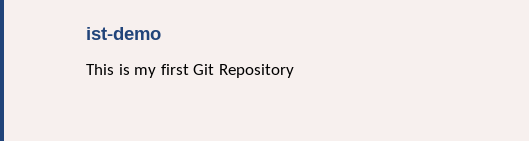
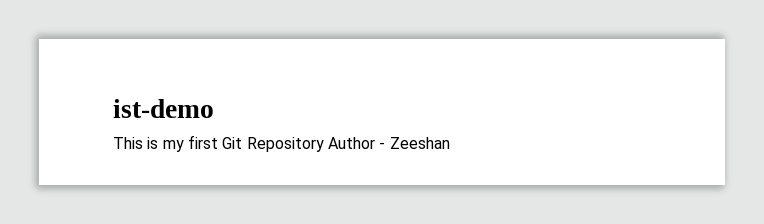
- This is my first Git Repository
+ This is my first Git Repository Author - Zeeshan

